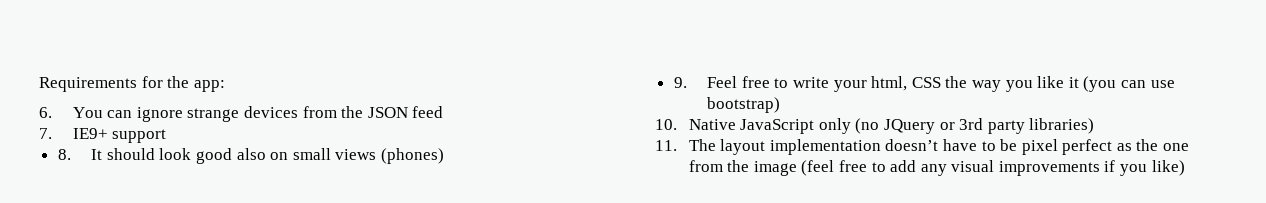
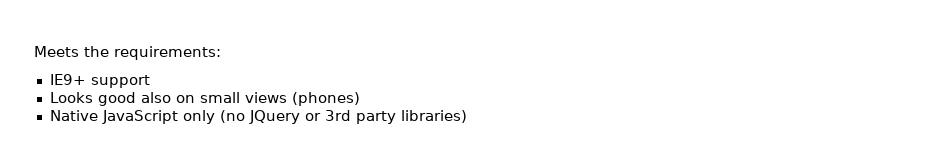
- Requirements for the app:
- 6. You can ignore strange devices from the JSON feed
- 7. IE9+ support
- 8. It should look good also on small views (phones)
+ Meets the requirements:
+ IE9+ support
+ Looks good also on small views (phones)
- 9. Feel free to write your html, CSS the way you like it (you can use bootstrap)
- 10. Native JavaScript only (no JQuery or 3rd party libraries)
+ Native JavaScript only (no JQuery or 3rd party libraries)
- 11. The layout implementation doesn’t have to be pixel perfect as the one from the image (feel free to add any visual improvements if you like)

